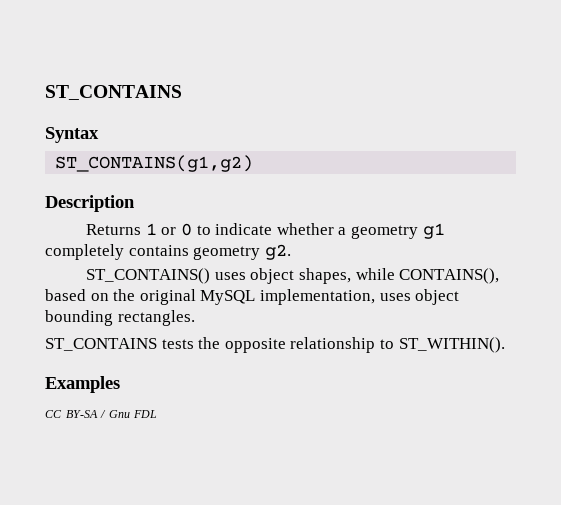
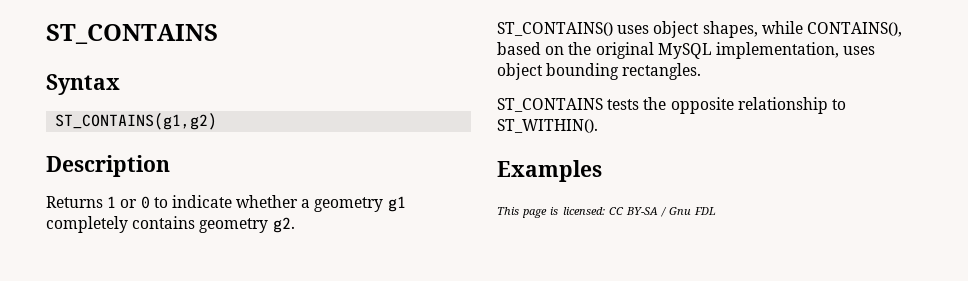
- CC BY-SA / Gnu FDL
+ This page is licensed: CC BY-SA / Gnu FDL

